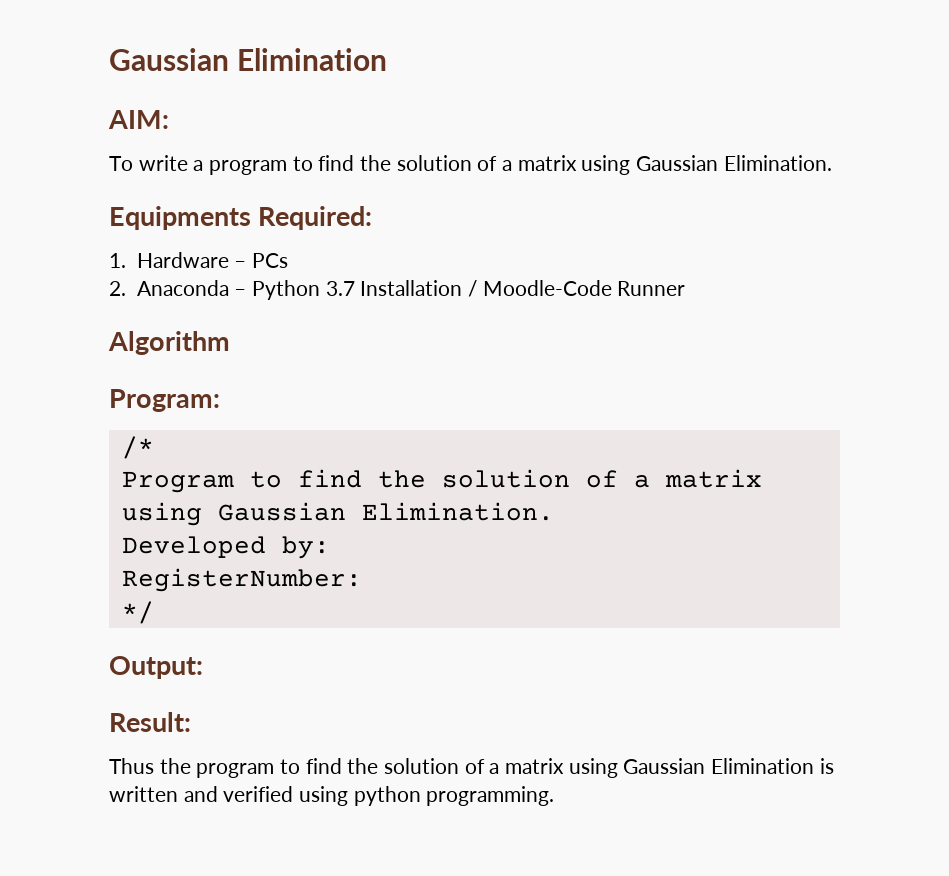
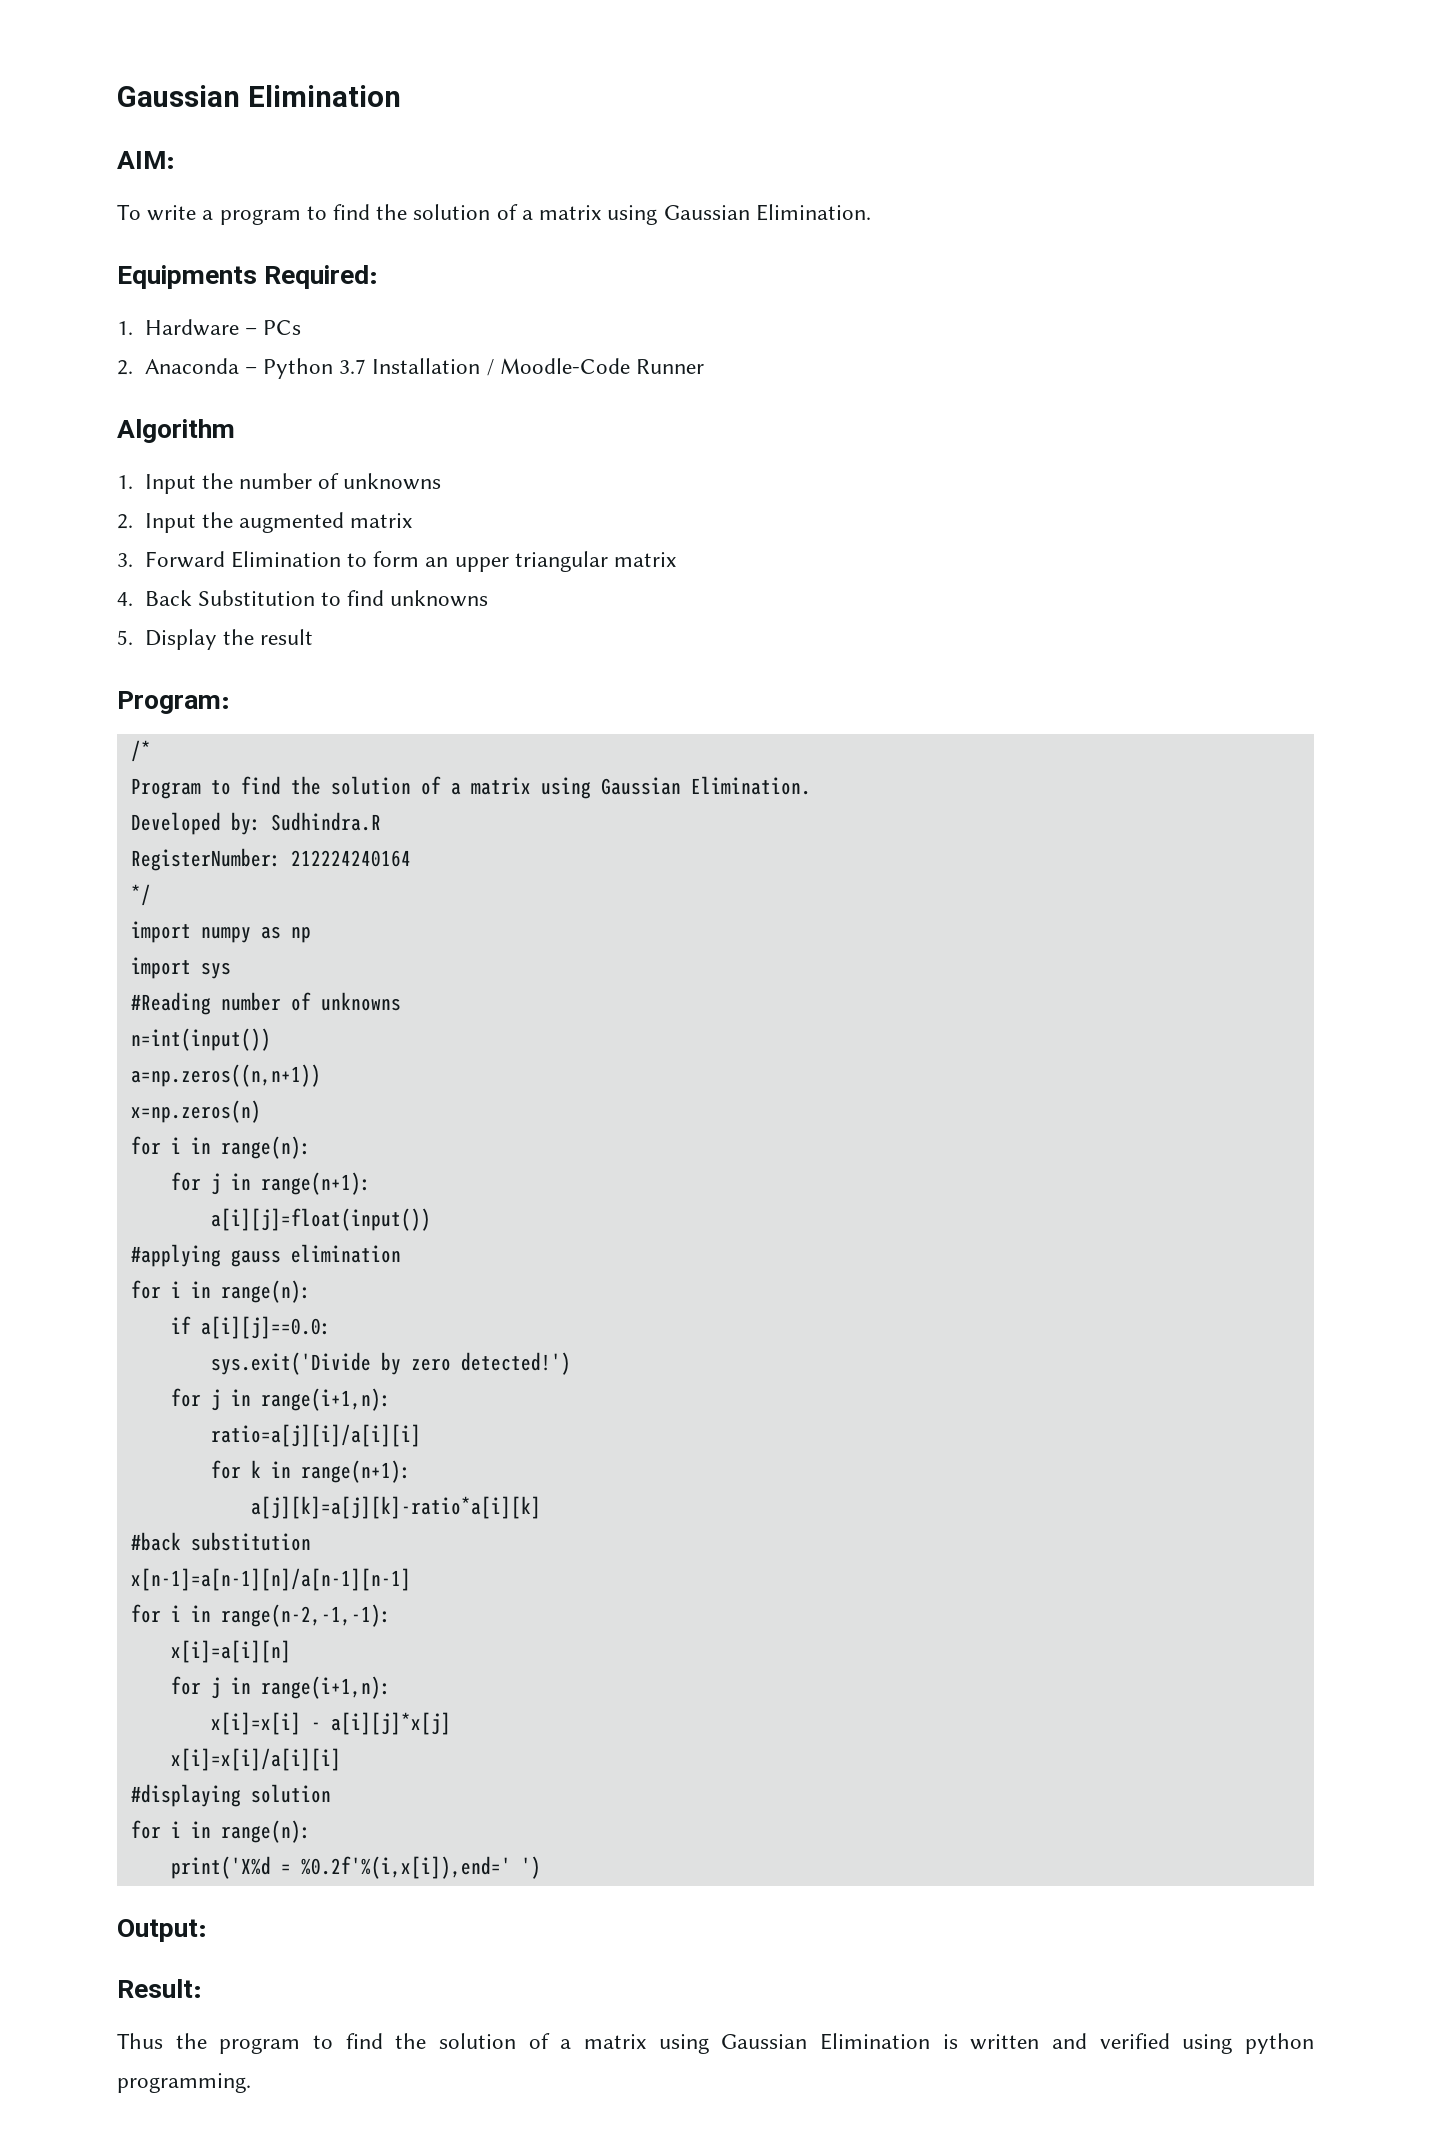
+ 1. Input the number of unknowns
+ 2. Input the augmented matrix
+ 3. Forward Elimination to form an upper triangular matrix
+ 4. Back Substitution to find unknowns
+ 5. Display the result
- Developed by:
+ Developed by: Sudhindra.R
- RegisterNumber:
+ RegisterNumber: 212224240164
+ import numpy as np
+ import sys
+ #Reading number of unknowns
+ n=int(input())
+ a=np.zeros((n,n+1))
+ x=np.zeros(n)
+ for i in range(n):
+ for j in range(n+1):
+ a[i][j]=float(input())
+ #applying gauss elimination
+ for i in range(n):
+ if a[i][j]==0.0:
+ sys.exit('Divide by zero detected!')
+ for j in range(i+1,n):
+ ratio=a[j][i]/a[i][i]
+ for k in range(n+1):
+ a[j][k]=a[j][k]-ratio*a[i][k]
+ #back substitution
+ x[n-1]=a[n-1][n]/a[n-1][n-1]
+ for i in range(n-2,-1,-1):
+ x[i]=a[i][n]
+ for j in range(i+1,n):
+ x[i]=x[i] - a[i][j]*x[j]
+ x[i]=x[i]/a[i][i]
+ #displaying solution
+ for i in range(n):
+ print('X%d = %0.2f'%(i,x[i]),end=' ')

